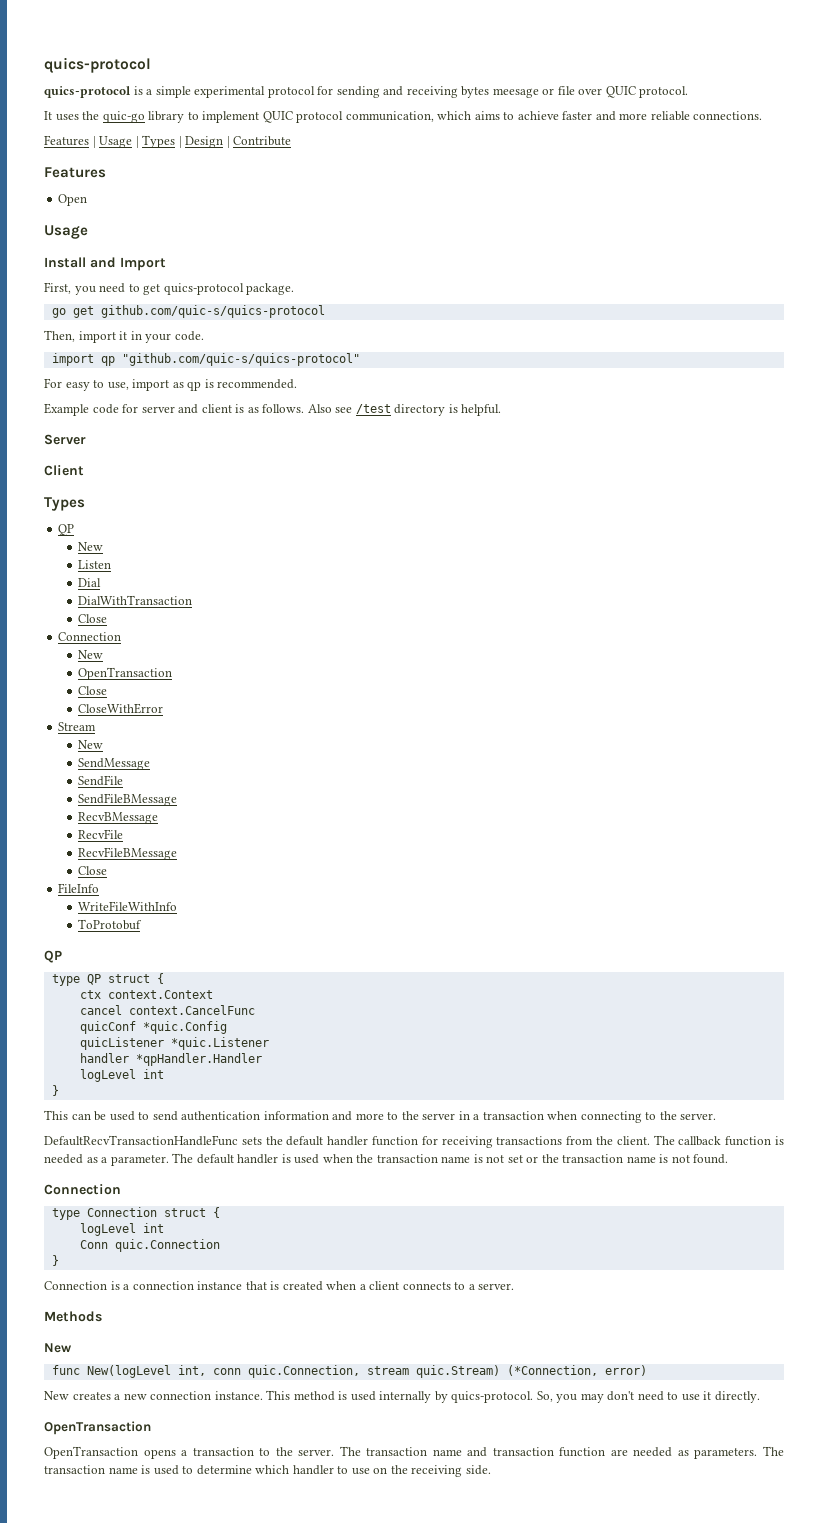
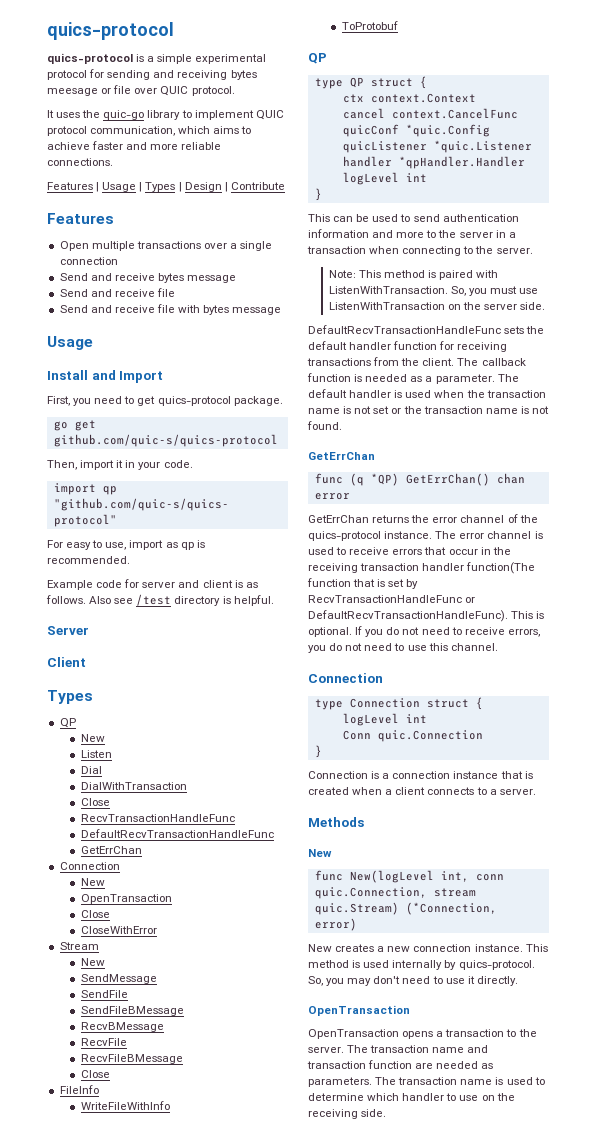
- Open
+ Open multiple transactions over a single connection
+ Send and receive bytes message
+ Send and receive file
+ Send and receive file with bytes message
  DialWithTransaction
  Close
+ RecvTransactionHandleFunc
+ DefaultRecvTransactionHandleFunc
+ GetErrChan
+ Note: This method is paired with ListenWithTransaction. So, you must use ListenWithTransaction on the server side.
  The default handler is used when the transaction name is not set or the transaction name is not found.
+ GetErrChan
+ func (q *QP) GetErrChan() chan error
+ GetErrChan returns the error channel of the quics-protocol instance. The error channel is used to receive errors that occur in the receiving transaction handler function(The function that is set by RecvTransactionHandleFunc or DefaultRecvTransactionHandleFunc). This is optional. If you do not need to receive errors, you do not need to use this channel.

